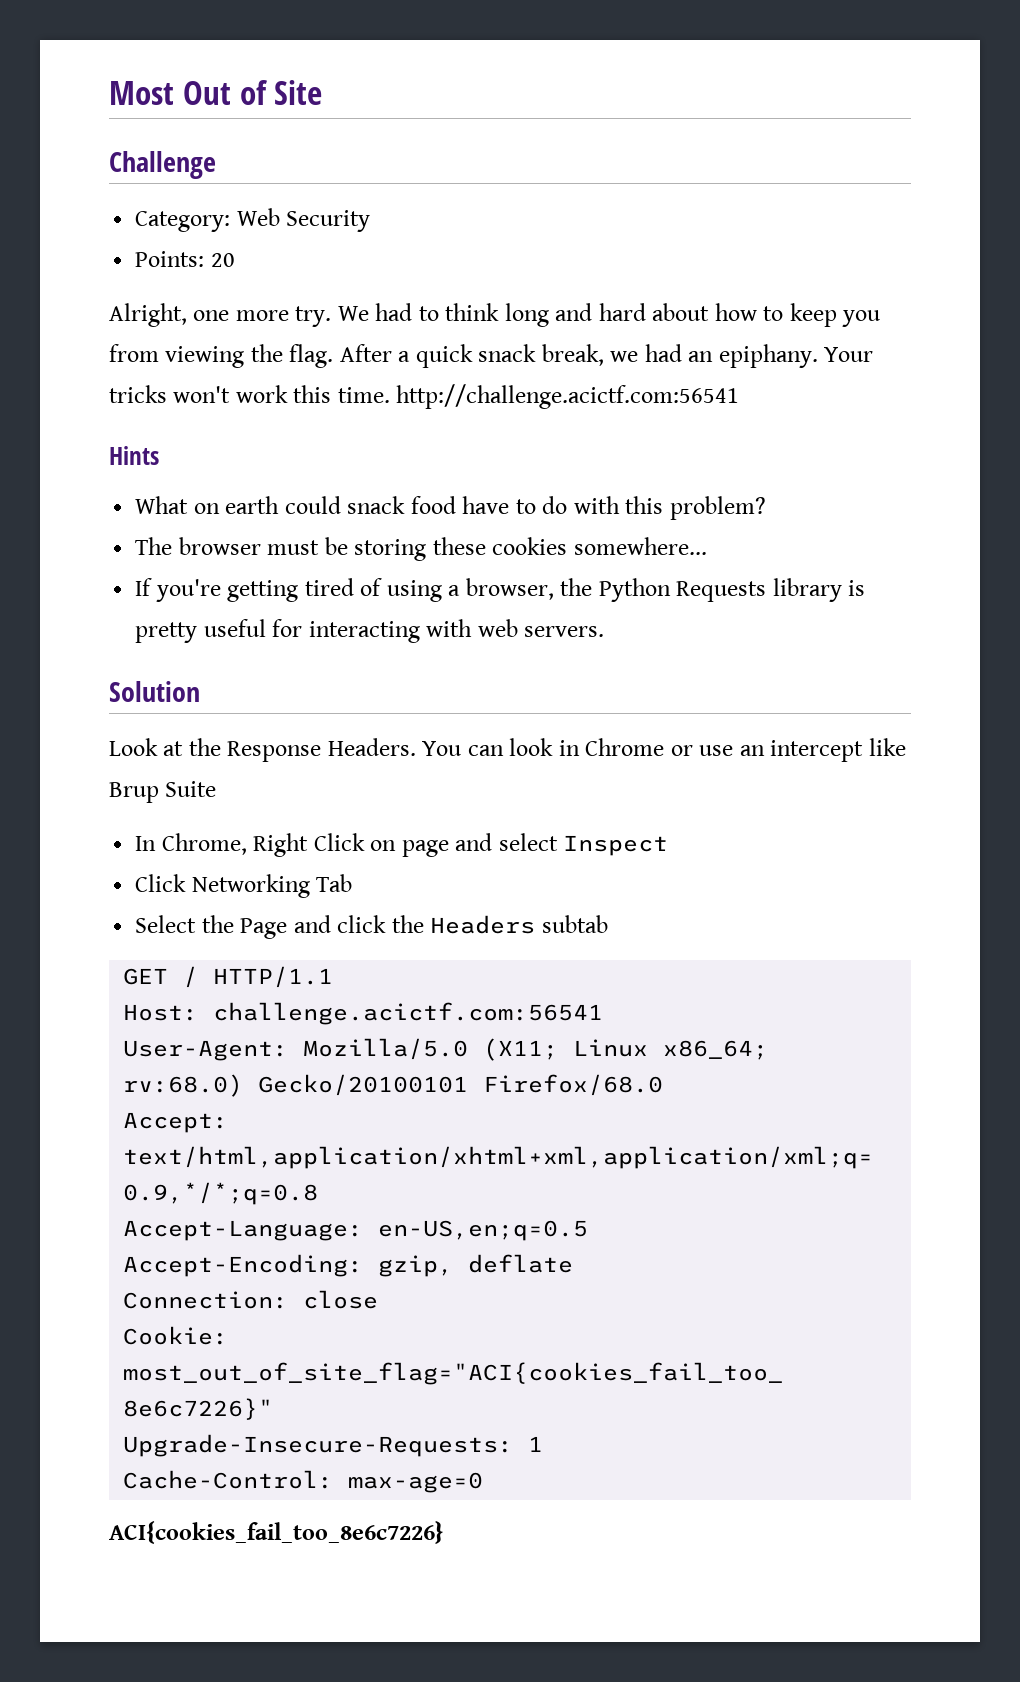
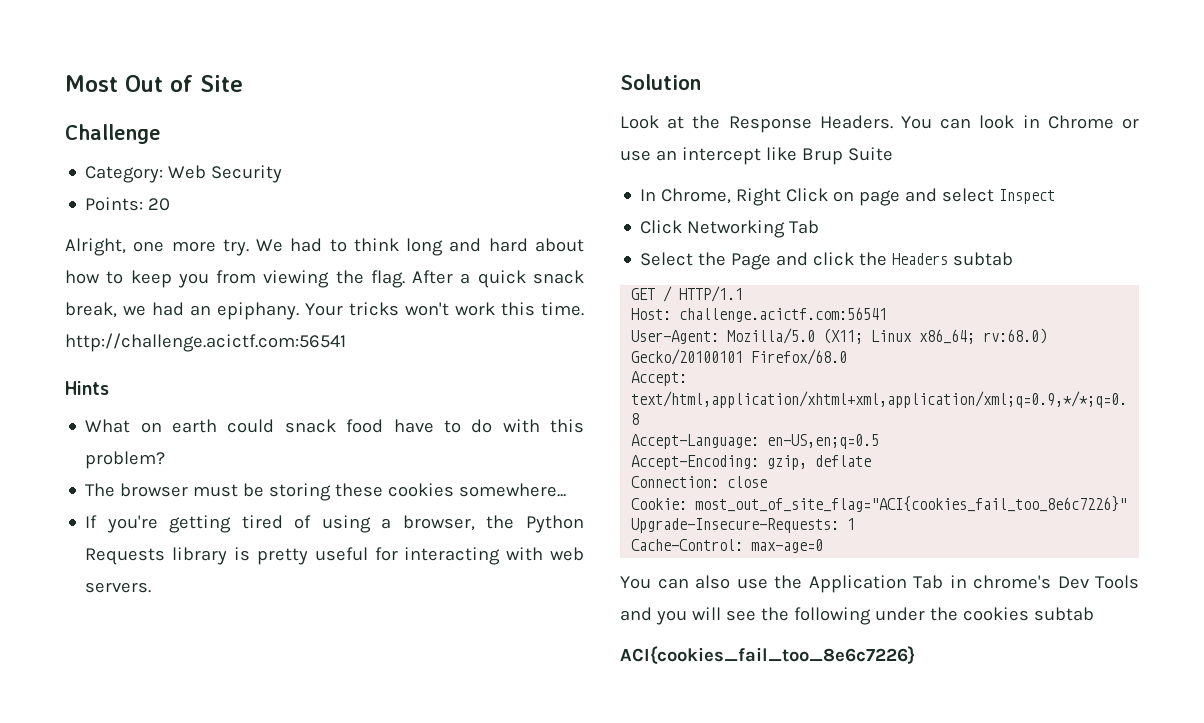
+ You can also use the Application Tab in chrome's Dev Tools and you will see the following under the cookies subtab

